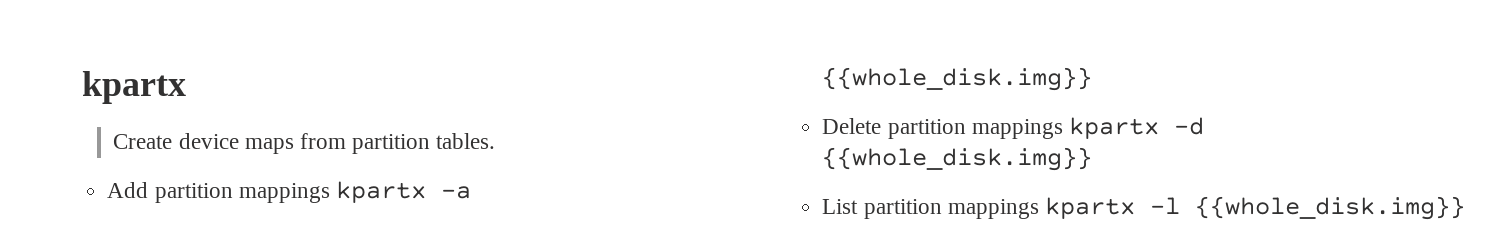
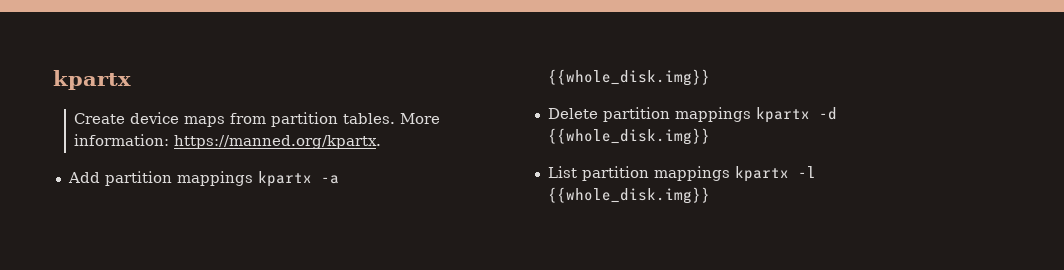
+ More information: https://manned.org/kpartx.

